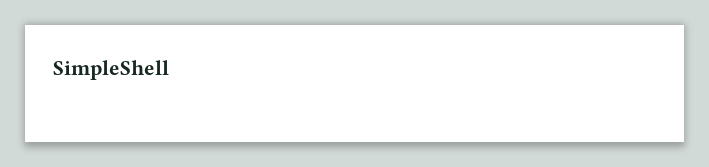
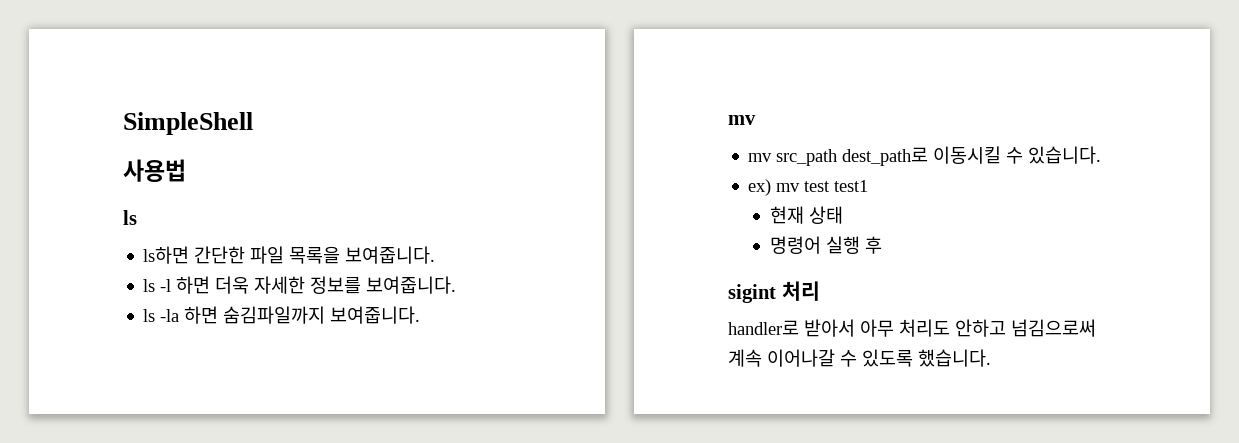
+ 사용법
+ ls
+ ls하면 간단한 파일 목록을 보여줍니다.
+ ls -l 하면 더욱 자세한 정보를 보여줍니다.
+ ls -la 하면 숨김파일까지 보여줍니다.
+ mv
+ mv src_path dest_path로 이동시킬 수 있습니다.
+ ex) mv test test1
+ 현재 상태
+ 명령어 실행 후
+ sigint 처리
+ handler로 받아서 아무 처리도 안하고 넘김으로써 계속 이어나갈 수 있도록 했습니다.

